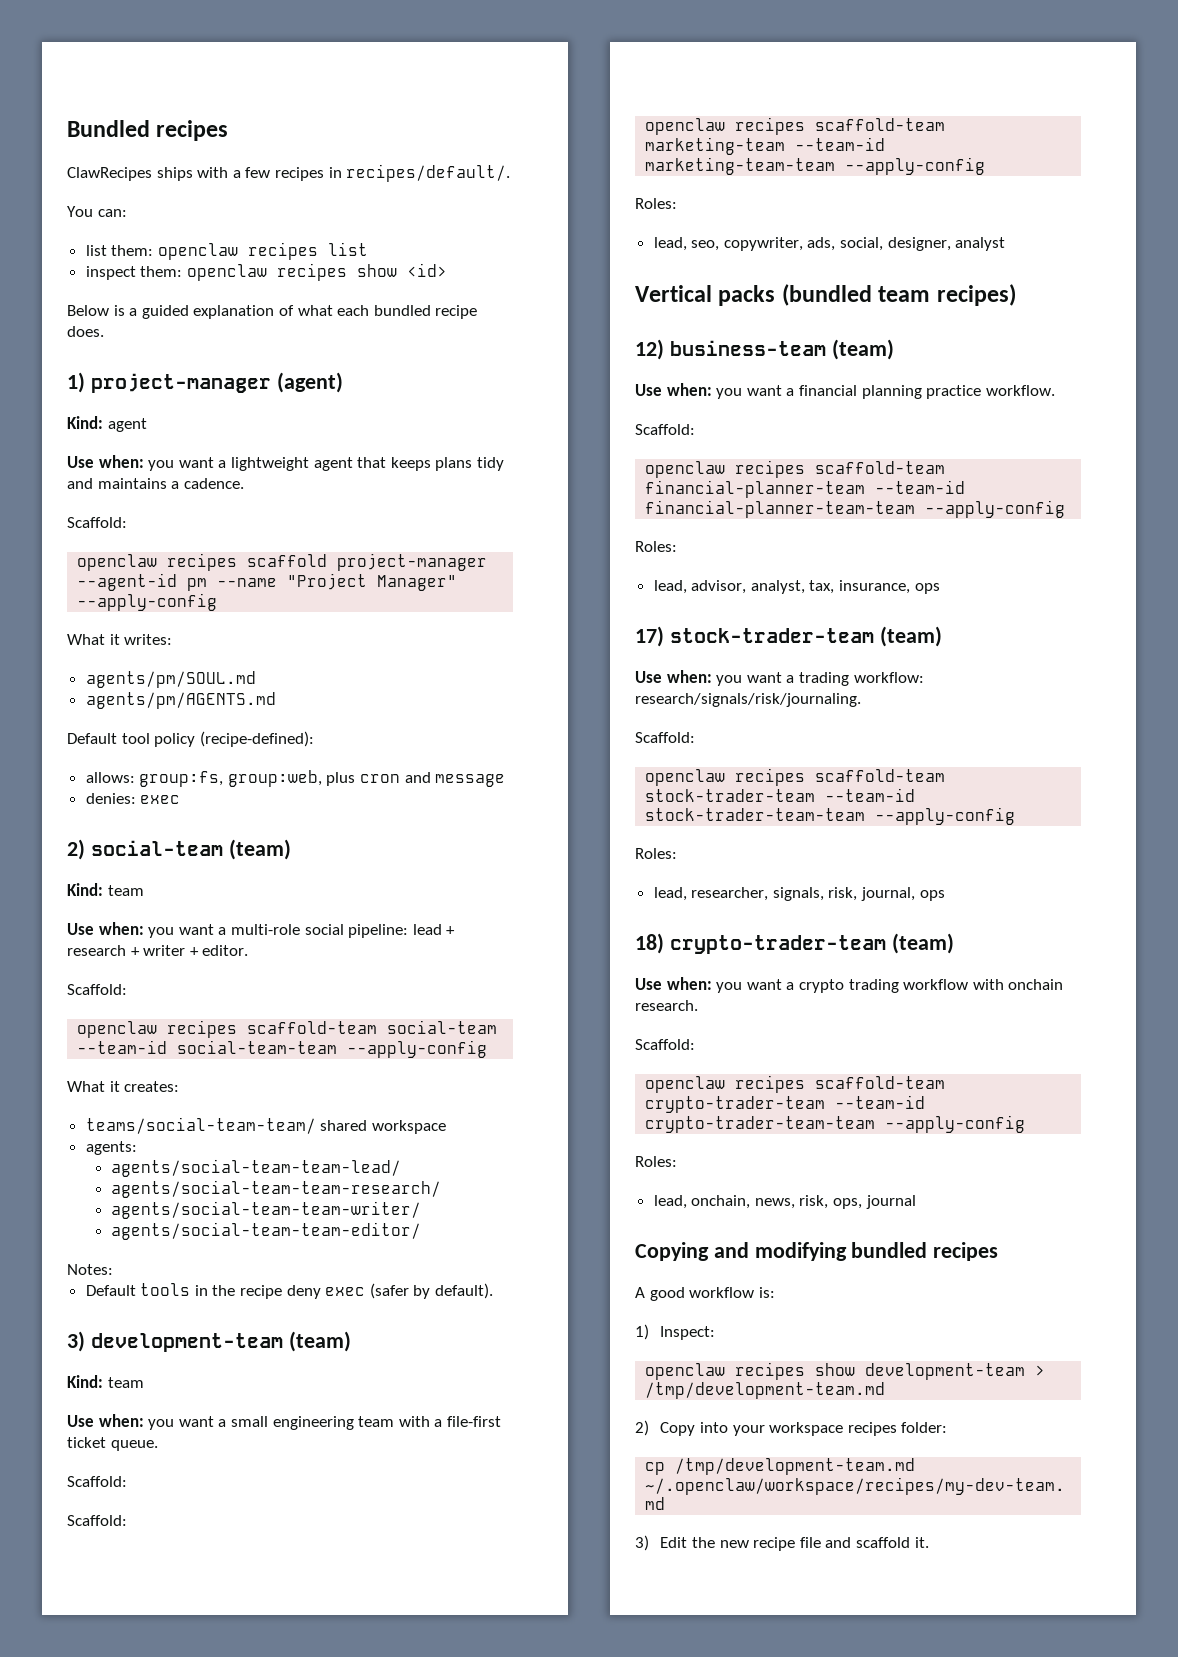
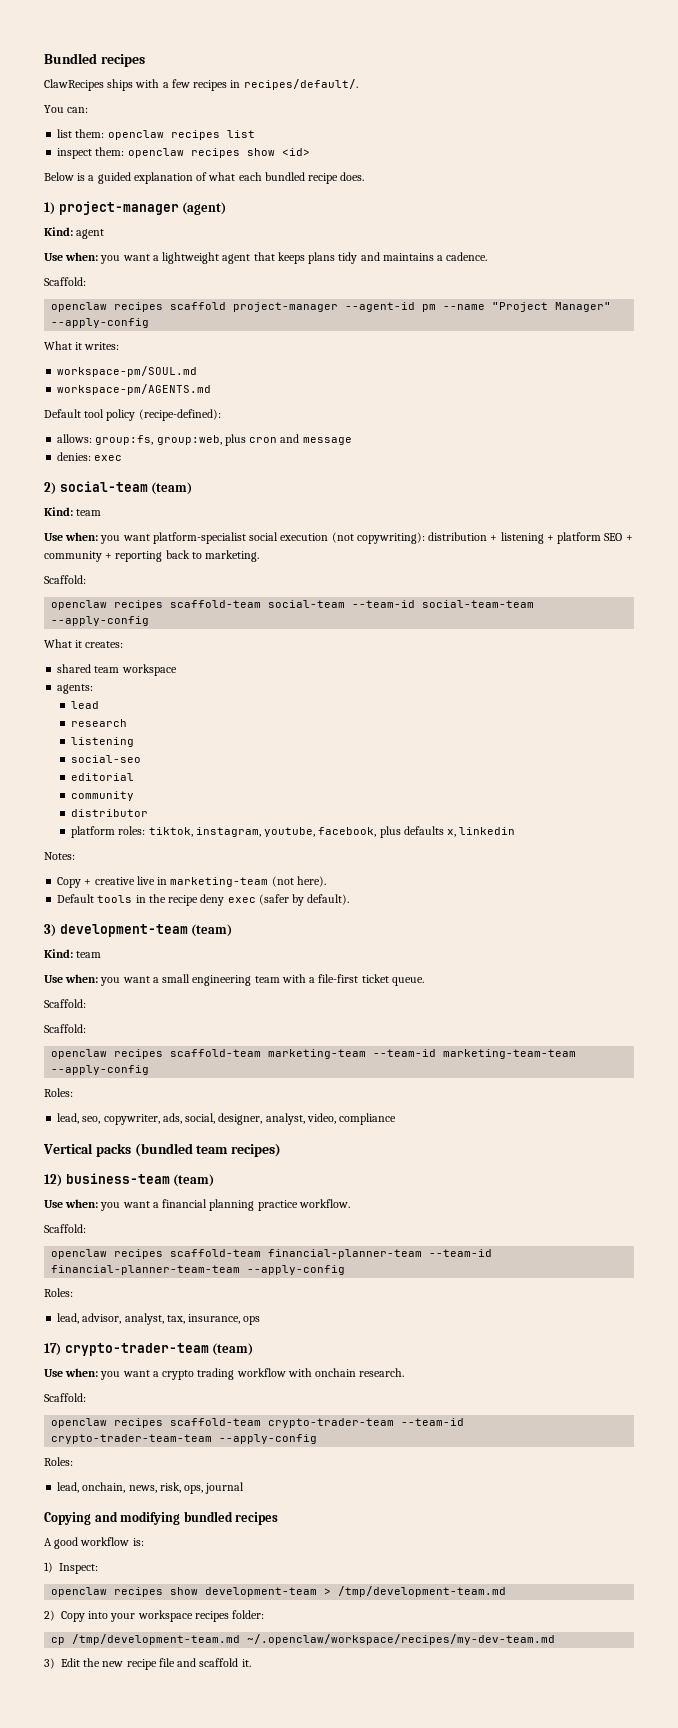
- agents/pm/SOUL.md
- agents/pm/AGENTS.md
+ workspace-pm/SOUL.md
+ workspace-pm/AGENTS.md
- Use when: you want a multi-role social pipeline: lead + research + writer + editor.
+ Use when: you want platform-specialist social execution (not copywriting): distribution + listening + platform SEO + community + reporting back to marketing.
- teams/social-team-team/ shared workspace
+ shared team workspace
- agents/social-team-team-lead/
- agents/social-team-team-research/
- agents/social-team-team-writer/
- agents/social-team-team-editor/
+ lead
+ research
+ listening
+ social-seo
+ editorial
+ community
+ distributor
+ platform roles: tiktok, instagram, youtube, facebook, plus defaults x, linkedin
  Notes:
+ Copy + creative live in marketing-team (not here).
- lead, seo, copywriter, ads, social, designer, analyst
+ lead, seo, copywriter, ads, social, designer, analyst, video, compliance
- 17) stock-trader-team (team)
- Use when: you want a trading workflow: research/signals/risk/journaling.
- Scaffold:
- openclaw recipes scaffold-team stock-trader-team --team-id stock-trader-team-team --apply-config
- Roles:
- lead, researcher, signals, risk, journal, ops
- 18) crypto-trader-team (team)
+ 17) crypto-trader-team (team)

